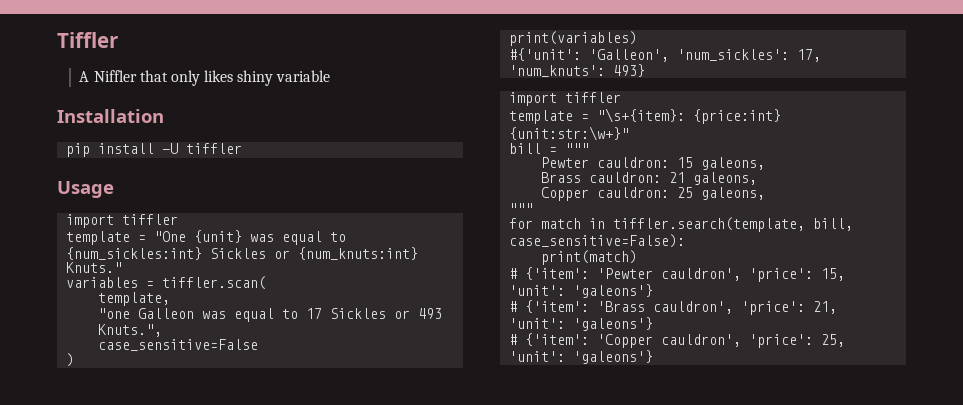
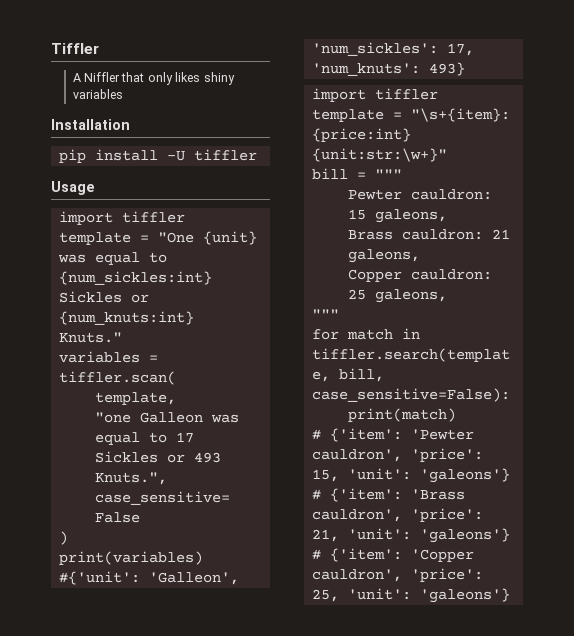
- A Niffler that only likes shiny variable
+ A Niffler that only likes shiny variables

